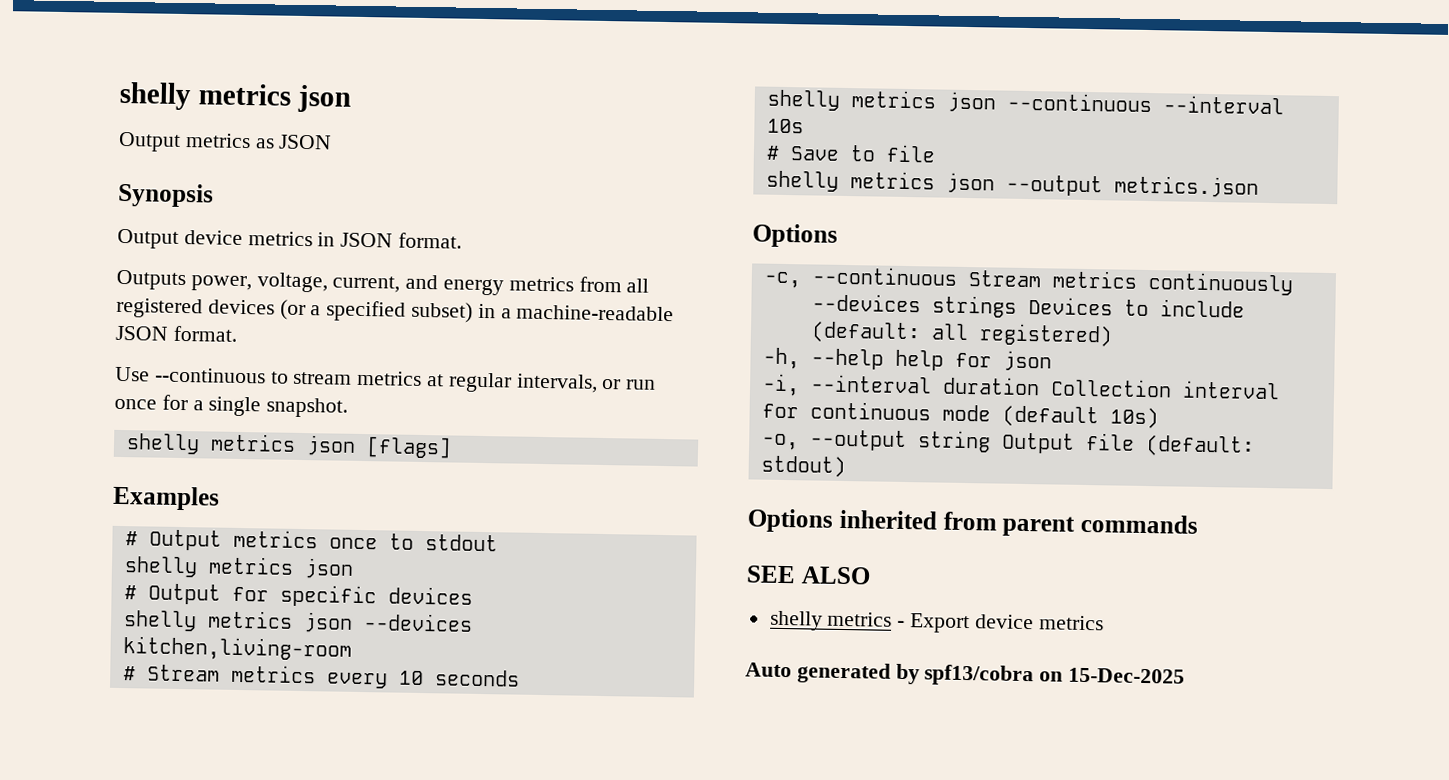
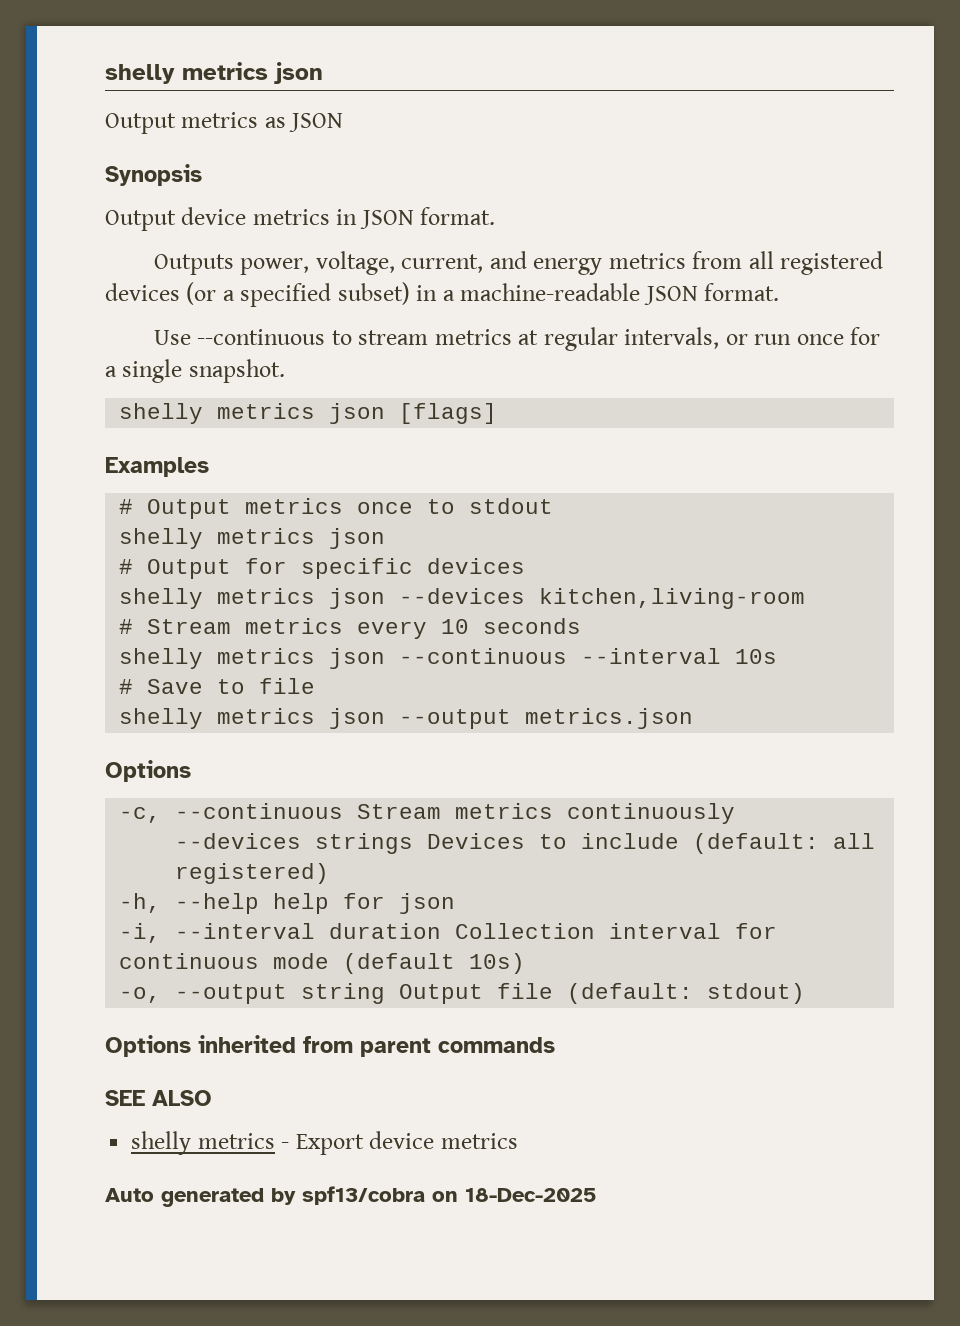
- Auto generated by spf13/cobra on 15-Dec-2025
+ Auto generated by spf13/cobra on 18-Dec-2025

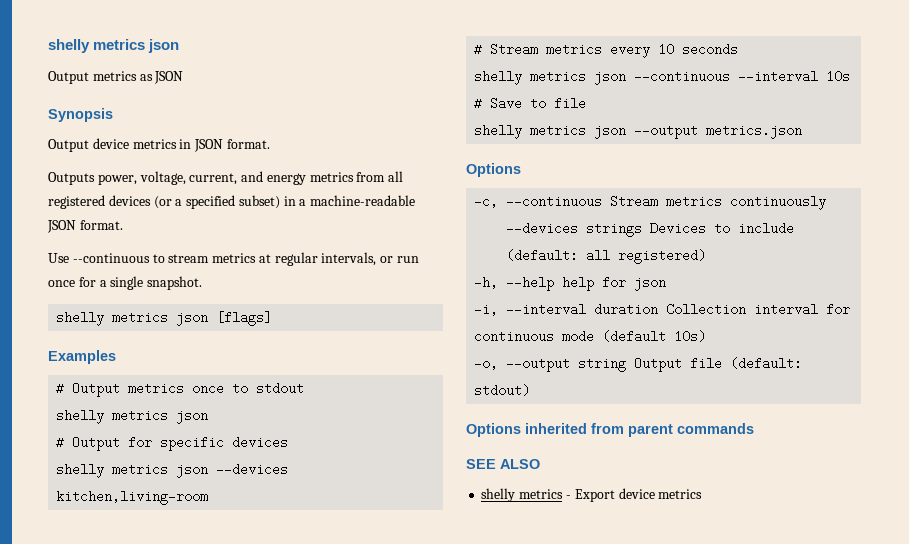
- Auto generated by spf13/cobra on 18-Dec-2025

